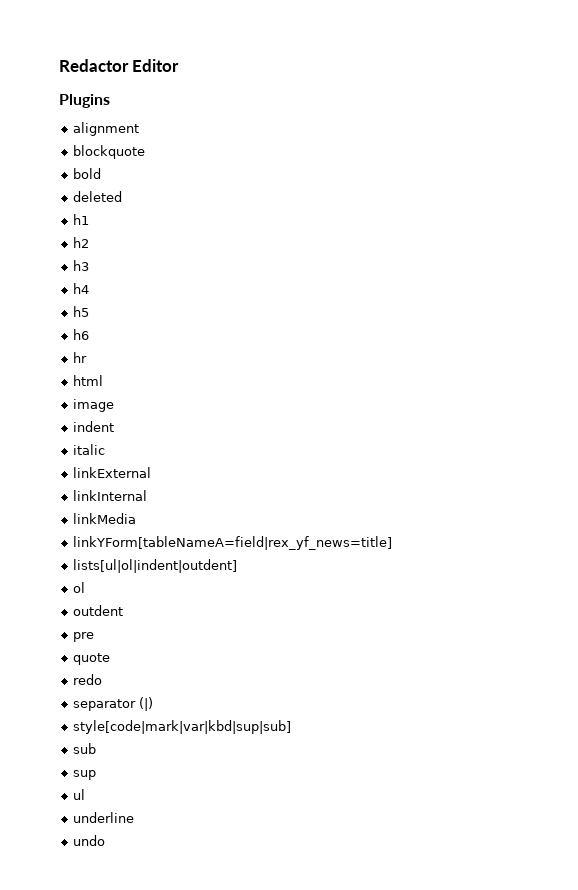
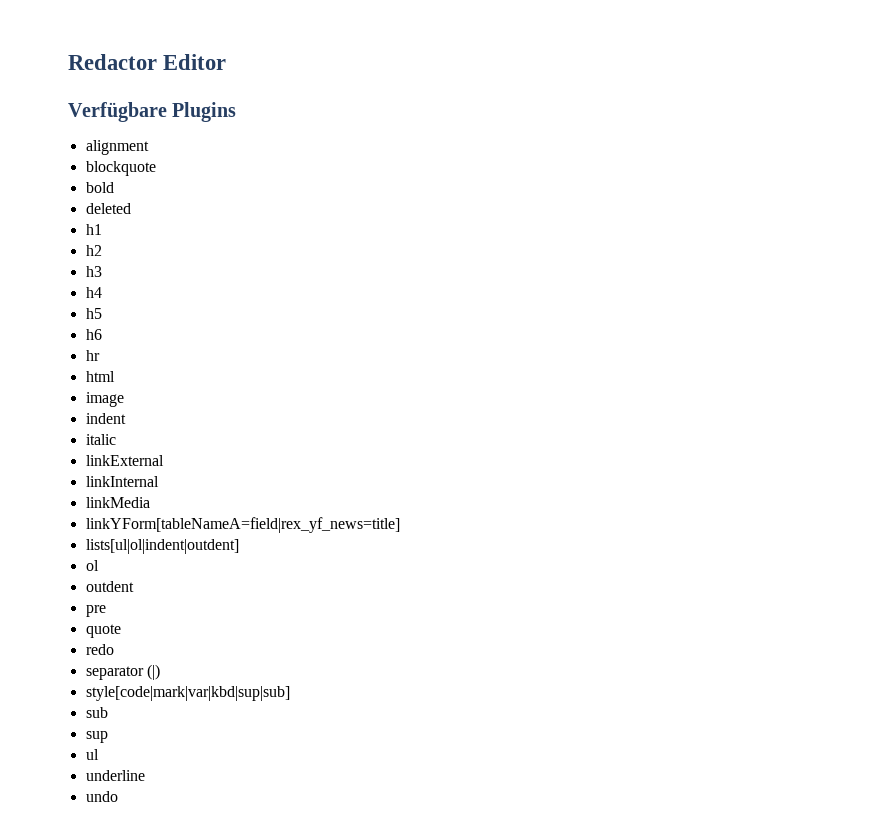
- Plugins
+ Verfügbare Plugins

